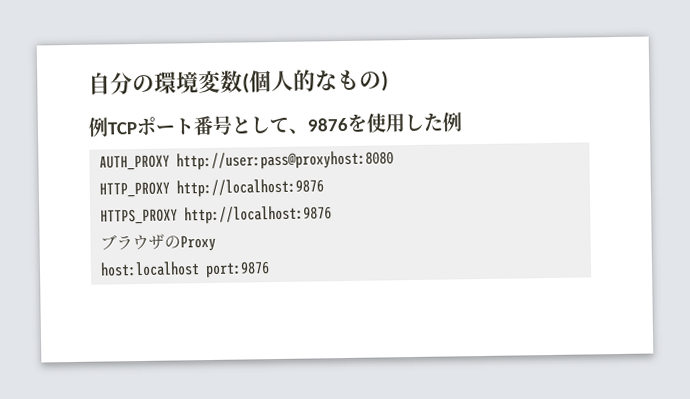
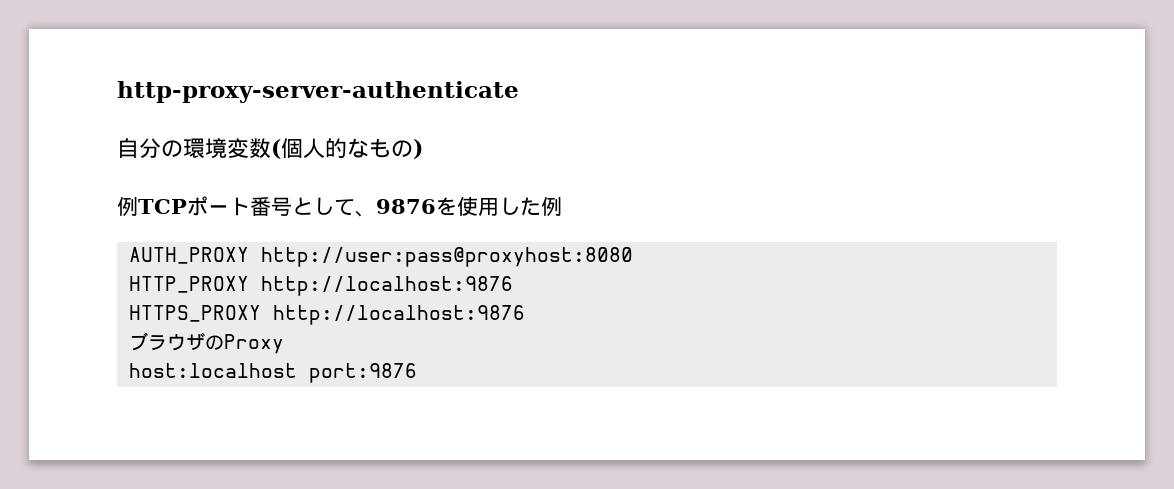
+ http-proxy-server-authenticate

